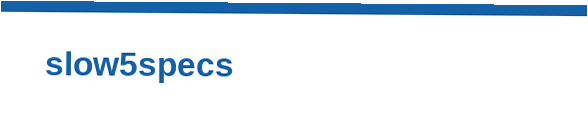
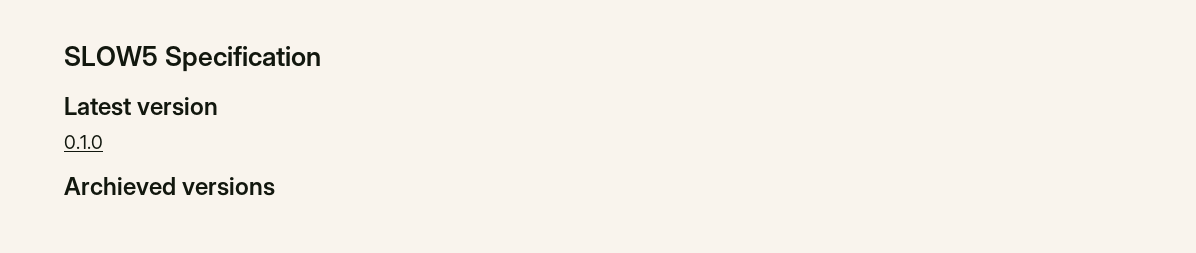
- slow5specs
+ SLOW5 Specification
+ Latest version
+ 0.1.0
+ Archieved versions

